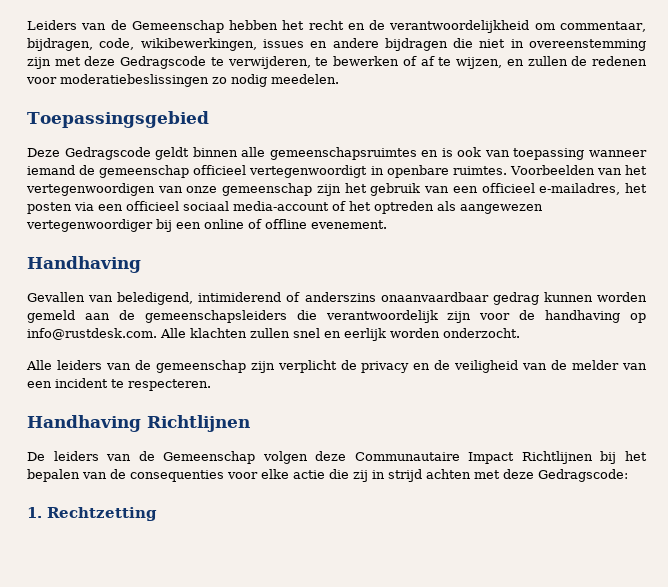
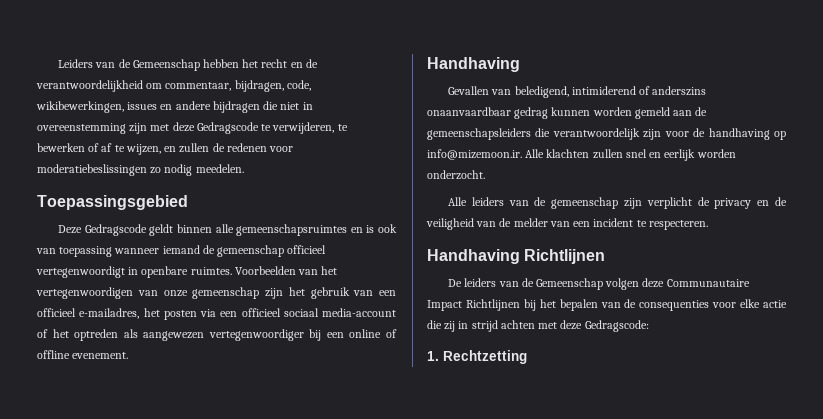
- Gevallen van beledigend, intimiderend of anderszins onaanvaardbaar gedrag kunnen worden gemeld aan de gemeenschapsleiders die verantwoordelijk zijn voor de handhaving op info@rustdesk.com. Alle klachten zullen snel en eerlijk worden onderzocht.
+ Gevallen van beledigend, intimiderend of anderszins onaanvaardbaar gedrag kunnen worden gemeld aan de gemeenschapsleiders die verantwoordelijk zijn voor de handhaving op info@mizemoon.ir. Alle klachten zullen snel en eerlijk worden onderzocht.

